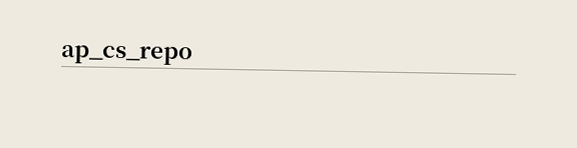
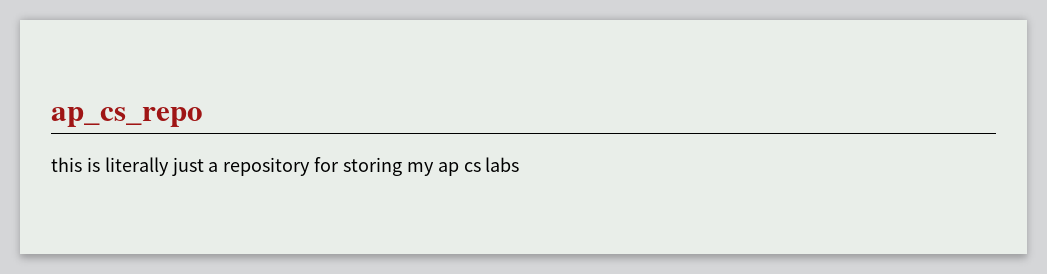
+ this is literally just a repository for storing my ap cs labs

